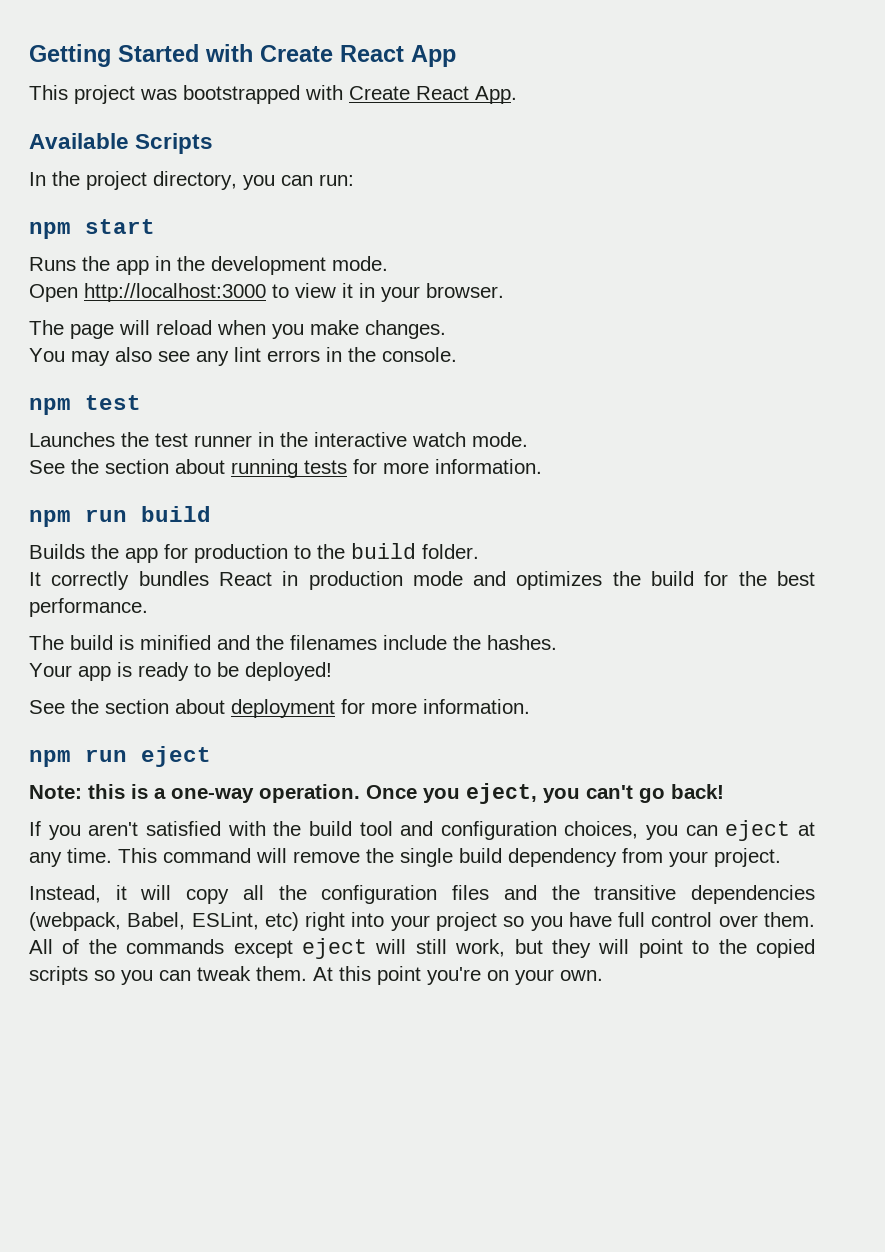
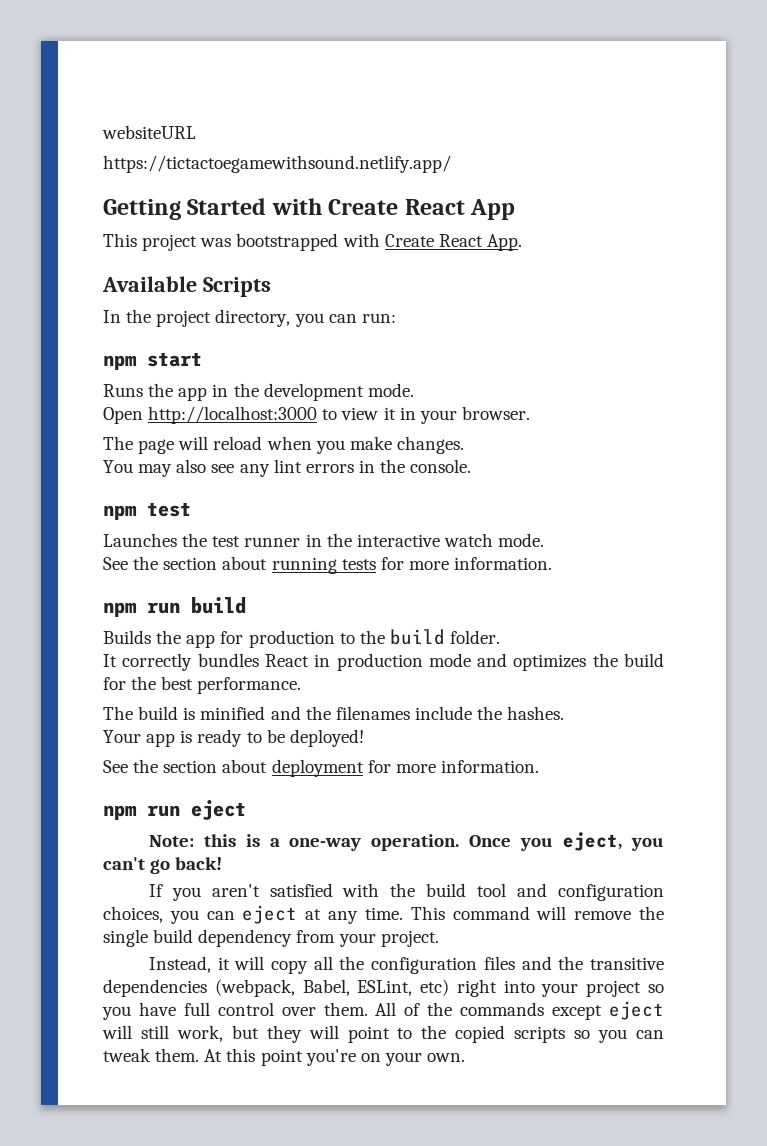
+ websiteURL
+ https://tictactoegamewithsound.netlify.app/

